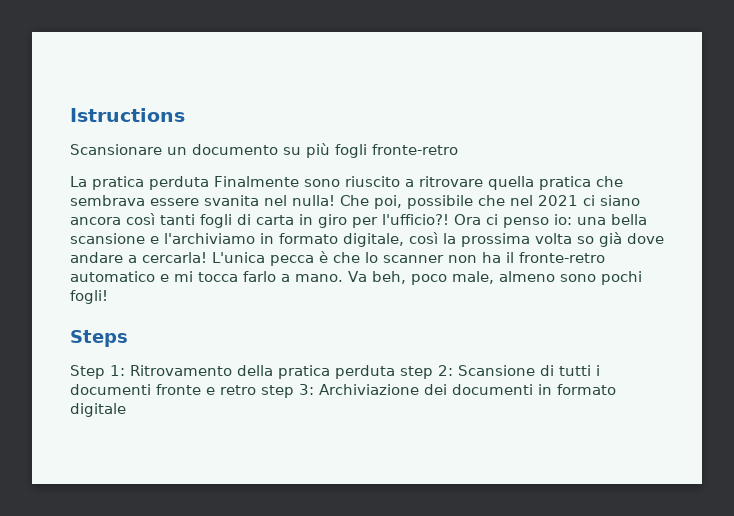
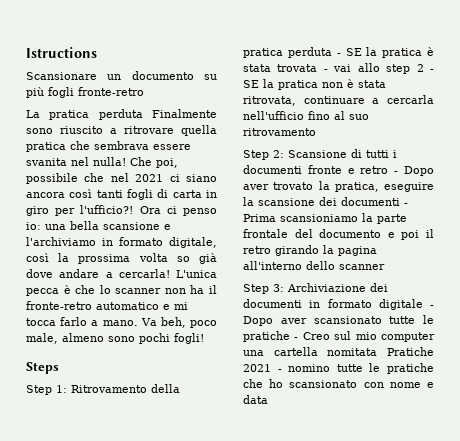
- Step 1: Ritrovamento della pratica perduta step 2: Scansione di tutti i documenti fronte e retro step 3: Archiviazione dei documenti in formato digitale
+ Step 1: Ritrovamento della pratica perduta - SE la pratica è stata trovata - vai allo step 2 - SE la pratica non è stata ritrovata, continuare a cercarla nell'ufficio fino al suo ritrovamento
+ Step 2: Scansione di tutti i documenti fronte e retro - Dopo aver trovato la pratica, eseguire la scansione dei documenti - Prima scansioniamo la parte frontale del documento e poi il retro girando la pagina all'interno dello scanner
+ Step 3: Archiviazione dei documenti in formato digitale - Dopo aver scansionato tutte le pratiche - Creo sul mio computer una cartella nomitata Pratiche 2021 - nomino tutte le pratiche che ho scansionato con nome e data

